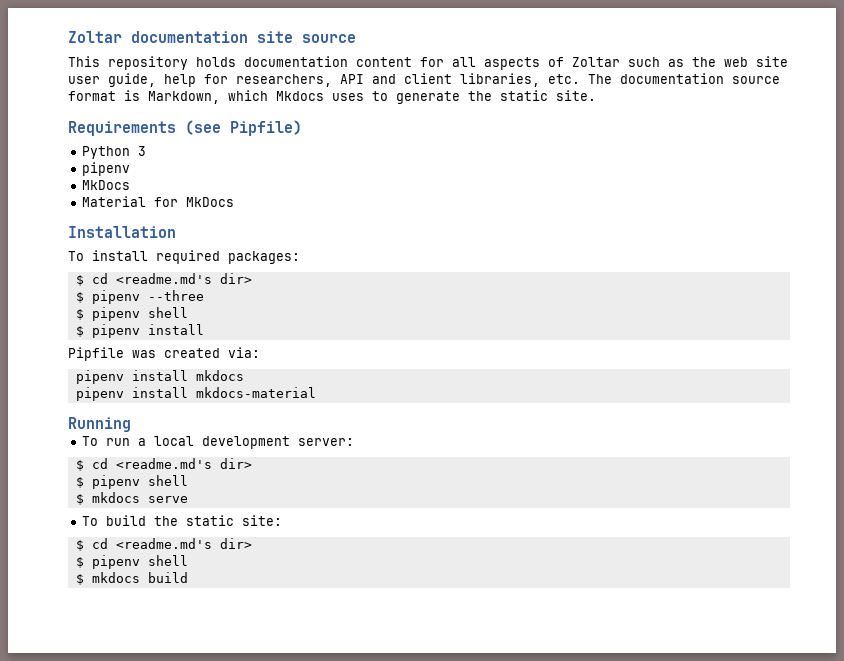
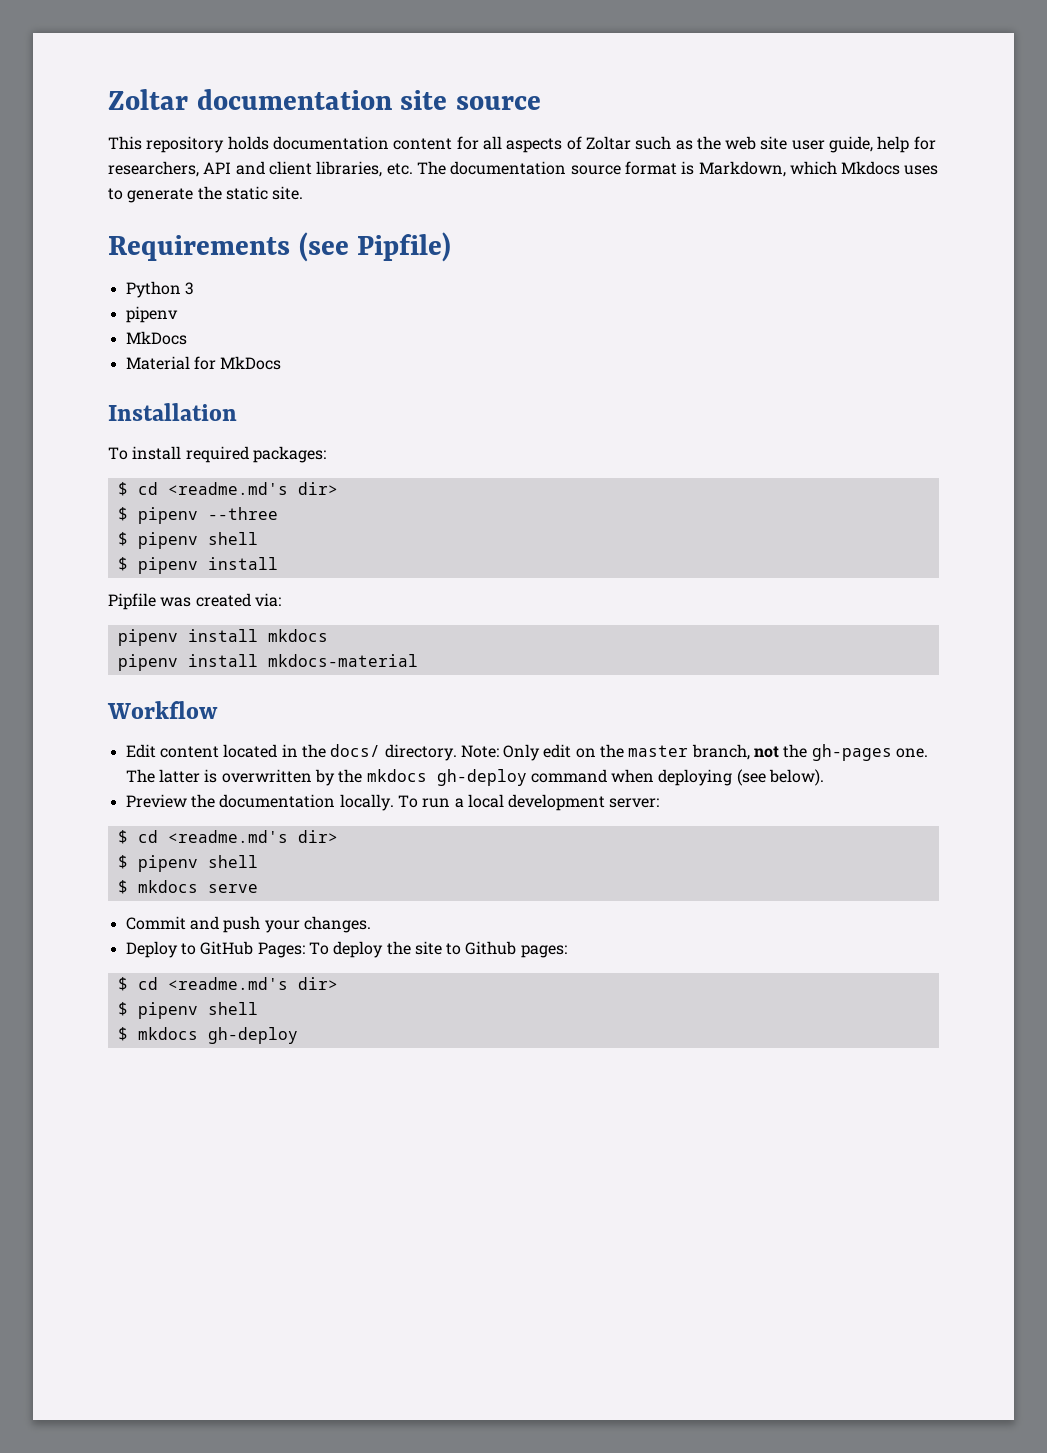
- Running
- To run a local development server:
+ Workflow
+ Edit content located in the docs/ directory. Note: Only edit on the master branch, not the gh-pages one. The latter is overwritten by the mkdocs gh-deploy command when deploying (see below).
+ Preview the documentation locally. To run a local development server:
- To build the static site:
+ Commit and push your changes.
+ Deploy to GitHub Pages: To deploy the site to Github pages:
  $ cd <readme.md's dir>
  $ pipenv shell
- $ mkdocs build
+ $ mkdocs gh-deploy

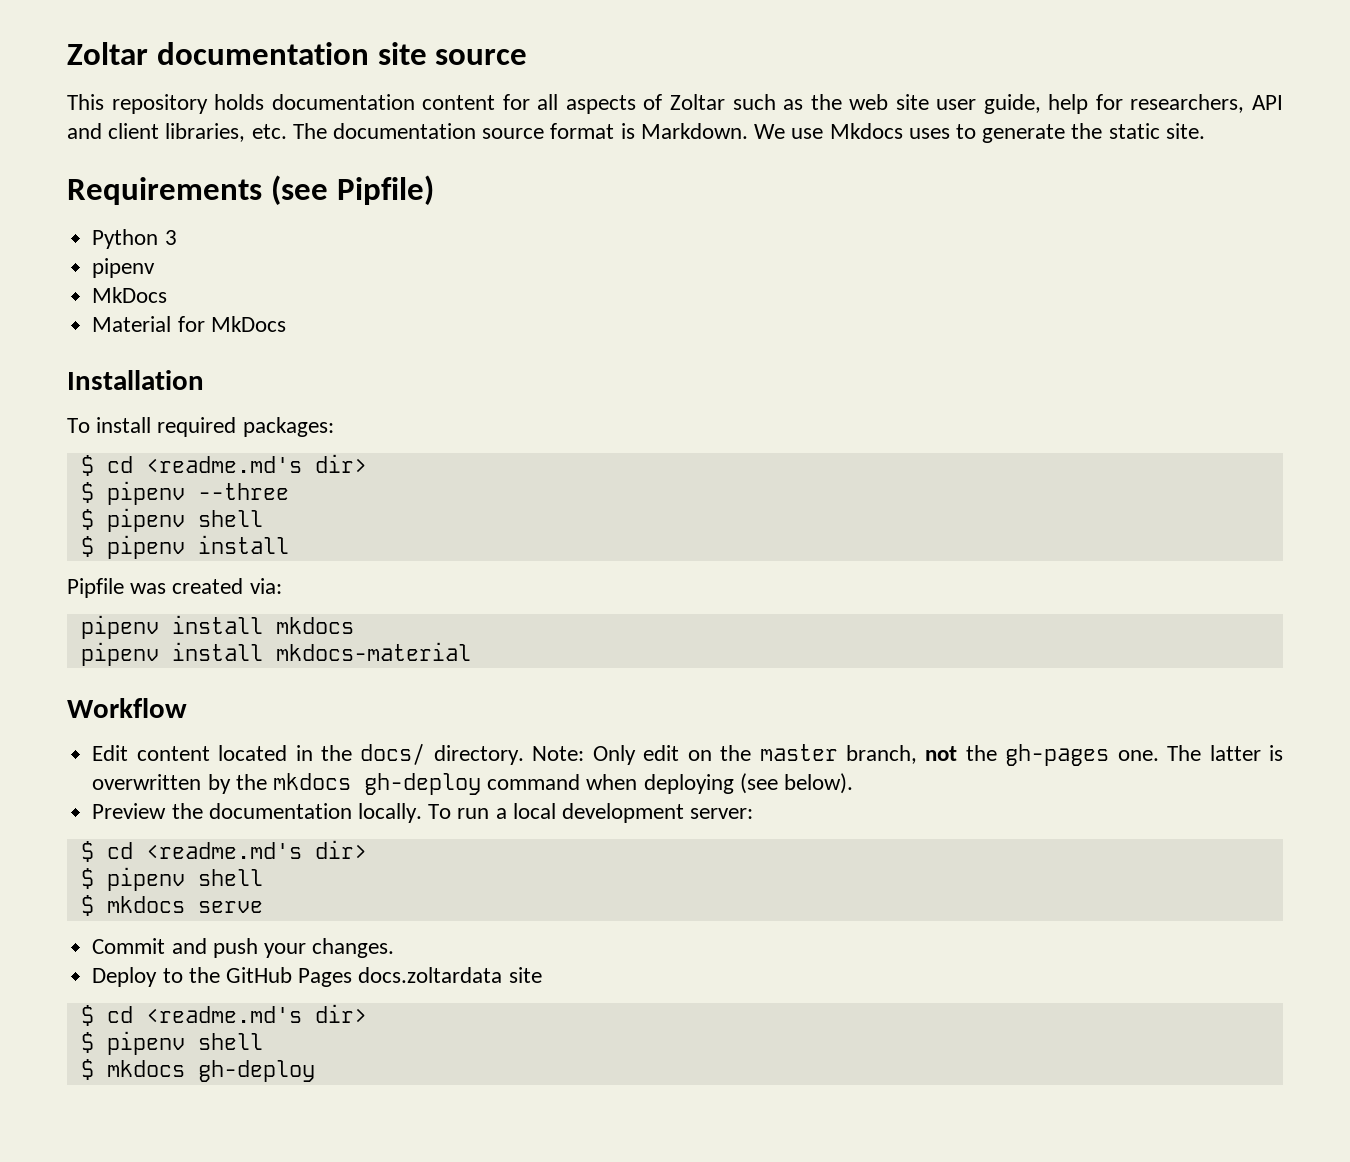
- This repository holds documentation content for all aspects of Zoltar such as the web site user guide, help for researchers, API and client libraries, etc. The documentation source format is Markdown, which Mkdocs uses to generate the static site.
+ This repository holds documentation content for all aspects of Zoltar such as the web site user guide, help for researchers, API and client libraries, etc. The documentation source format is Markdown. We use Mkdocs uses to generate the static site.
- Deploy to GitHub Pages: To deploy the site to Github pages:
+ Deploy to the GitHub Pages docs.zoltardata site

